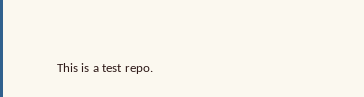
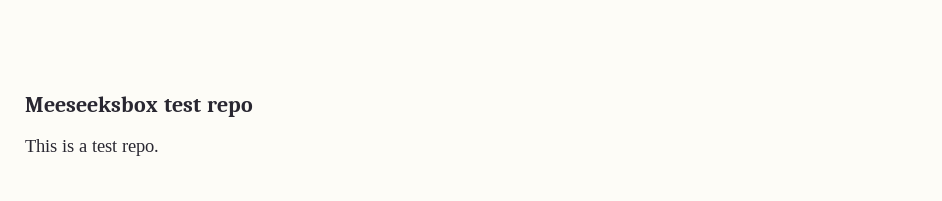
+ Meeseeksbox test repo

